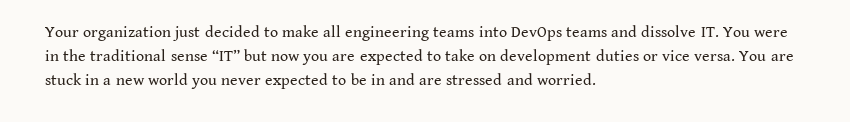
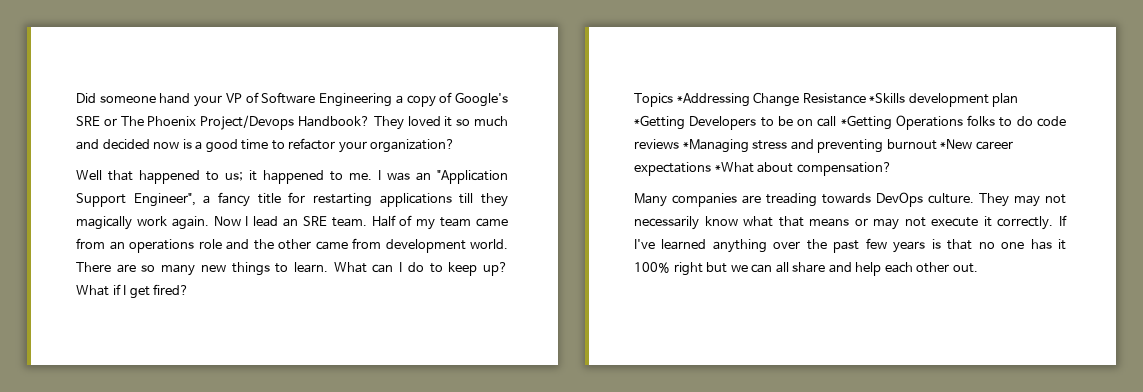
- Your organization just decided to make all engineering teams into DevOps teams and dissolve IT. You were in the traditional sense “IT” but now you are expected to take on development duties or vice versa. You are stuck in a new world you never expected to be in and are stressed and worried.
+ Did someone hand your VP of Software Engineering a copy of Google's SRE or The Phoenix Project/Devops Handbook? They loved it so much and decided now is a good time to refactor your organization?
+ Well that happened to us; it happened to me. I was an "Application Support Engineer", a fancy title for restarting applications till they magically work again. Now I lead an SRE team. Half of my team came from an operations role and the other came from development world. There are so many new things to learn. What can I do to keep up? What if I get fired?
+ Topics *Addressing Change Resistance *Skills development plan *Getting Developers to be on call *Getting Operations folks to do code reviews *Managing stress and preventing burnout *New career expectations *What about compensation?
+ Many companies are treading towards DevOps culture. They may not necessarily know what that means or may not execute it correctly. If I've learned anything over the past few years is that no one has it 100% right but we can all share and help each other out.

